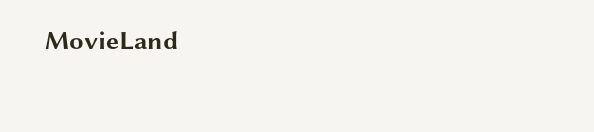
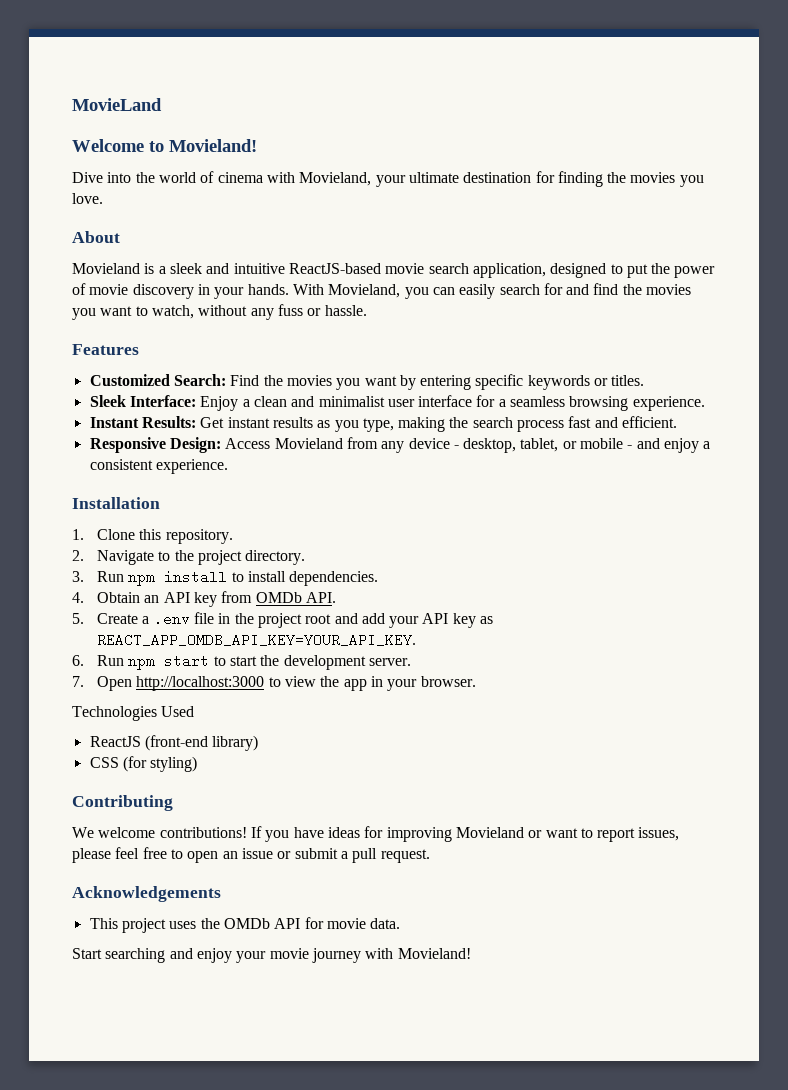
+ Welcome to Movieland!
+ Dive into the world of cinema with Movieland, your ultimate destination for finding the movies you love.
+ About
+ Movieland is a sleek and intuitive ReactJS-based movie search application, designed to put the power of movie discovery in your hands. With Movieland, you can easily search for and find the movies you want to watch, without any fuss or hassle.
+ Features
+ Customized Search: Find the movies you want by entering specific keywords or titles.
+ Sleek Interface: Enjoy a clean and minimalist user interface for a seamless browsing experience.
+ Instant Results: Get instant results as you type, making the search process fast and efficient.
+ Responsive Design: Access Movieland from any device - desktop, tablet, or mobile - and enjoy a consistent experience.
+ Installation
+ 1. Clone this repository.
+ 2. Navigate to the project directory.
+ 3. Run npm install to install dependencies.
+ 4. Obtain an API key from OMDb API.
+ 5. Create a .env file in the project root and add your API key as REACT_APP_OMDB_API_KEY=YOUR_API_KEY.
+ 6. Run npm start to start the development server.
+ 7. Open http://localhost:3000 to view the app in your browser.
+ Technologies Used
+ ReactJS (front-end library)
+ CSS (for styling)
+ Contributing
+ We welcome contributions! If you have ideas for improving Movieland or want to report issues, please feel free to open an issue or submit a pull request.
+ Acknowledgements
+ This project uses the OMDb API for movie data.
+ Start searching and enjoy your movie journey with Movieland!

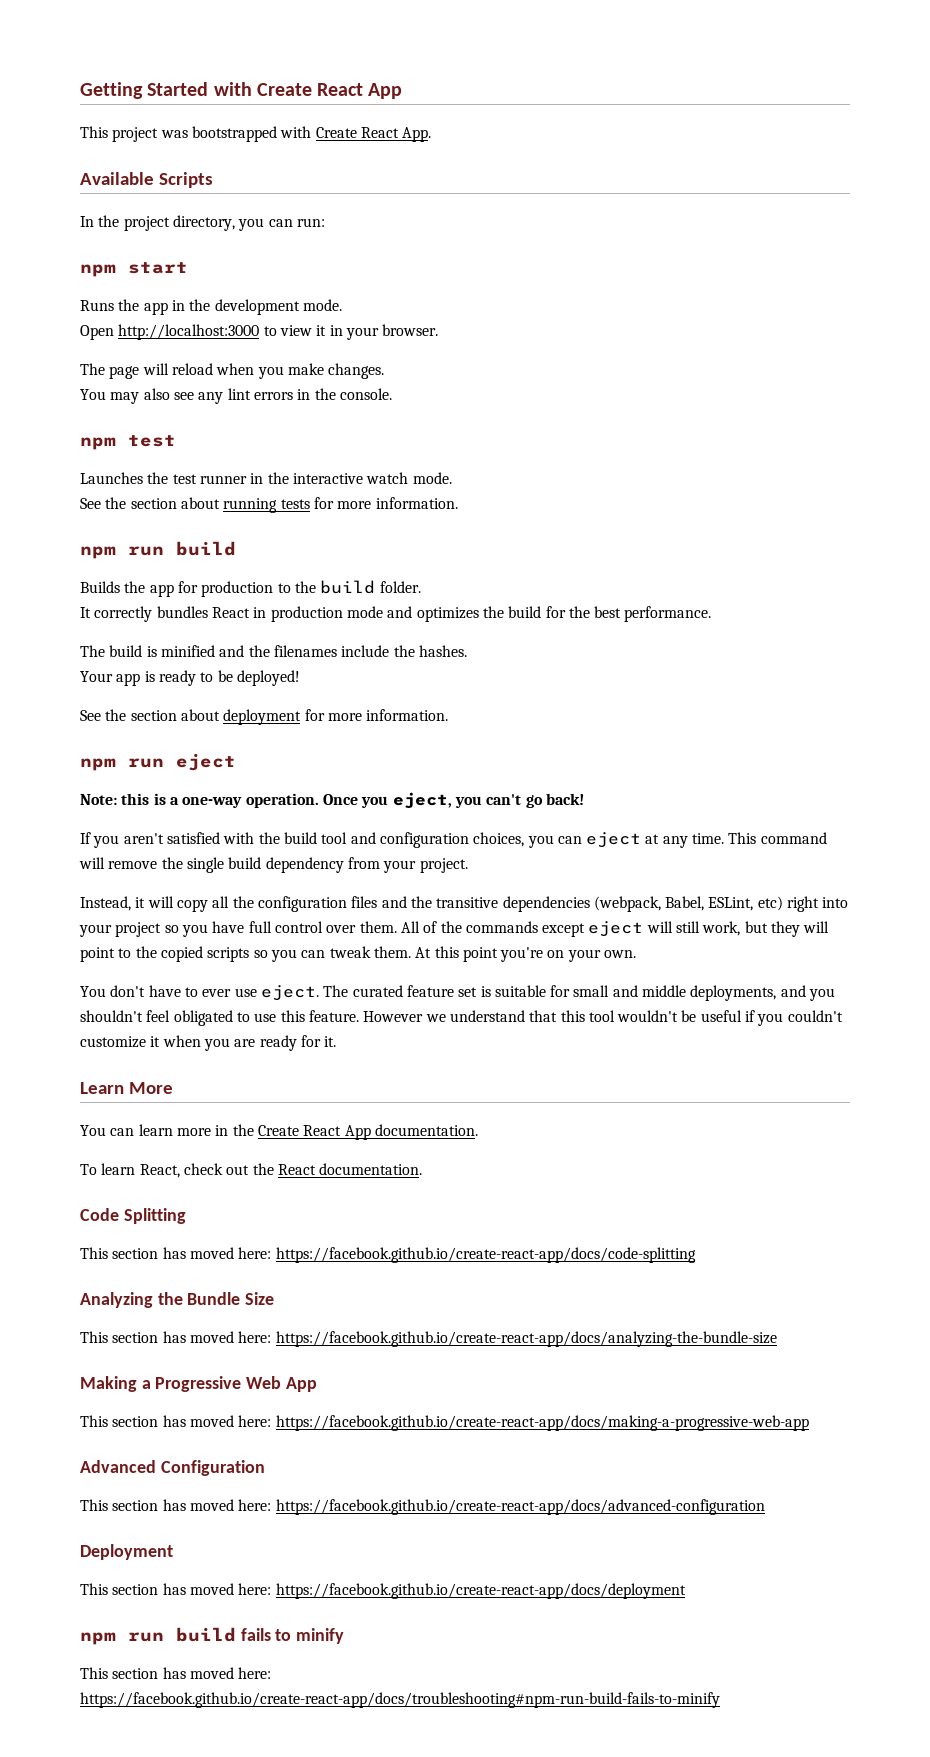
- MovieLand
- Welcome to Movieland!
- Dive into the world of cinema with Movieland, your ultimate destination for finding the movies you love.
- About
- Movieland is a sleek and intuitive ReactJS-based movie search application, designed to put the power of movie discovery in your hands. With Movieland, you can easily search for and find the movies you want to watch, without any fuss or hassle.
- Features
- Customized Search: Find the movies you want by entering specific keywords or titles.
- Sleek Interface: Enjoy a clean and minimalist user interface for a seamless browsing experience.
- Instant Results: Get instant results as you type, making the search process fast and efficient.
- Responsive Design: Access Movieland from any device - desktop, tablet, or mobile - and enjoy a consistent experience.
- Installation
- 1. Clone this repository.
- 2. Navigate to the project directory.
- 3. Run npm install to install dependencies.
- 4. Obtain an API key from OMDb API.
- 5. Create a .env file in the project root and add your API key as REACT_APP_OMDB_API_KEY=YOUR_API_KEY.
- 6. Run npm start to start the development server.
- 7. Open http://localhost:3000 to view the app in your browser.
+ Getting Started with Create React App
+ This project was bootstrapped with Create React App.
+ Available Scripts
+ In the project directory, you can run:
+ npm start
+ Runs the app in the development mode.
+ Open http://localhost:3000 to view it in your browser.
- Technologies Used
- ReactJS (front-end library)
- CSS (for styling)
- Contributing
- We welcome contributions! If you have ideas for improving Movieland or want to report issues, please feel free to open an issue or submit a pull request.
- Acknowledgements
- This project uses the OMDb API for movie data.
- Start searching and enjoy your movie journey with Movieland!
+ The page will reload when you make changes.
+ You may also see any lint errors in the console.
+ npm test
+ Launches the test runner in the interactive watch mode.
+ See the section about running tests for more information.
+ npm run build
+ Builds the app for production to the build folder.
+ It correctly bundles React in production mode and optimizes the build for the best performance.
+ The build is minified and the filenames include the hashes.
+ Your app is ready to be deployed!
+ See the section about deployment for more information.
+ npm run eject
+ Note: this is a one-way operation. Once you eject, you can't go back!
+ If you aren't satisfied with the build tool and configuration choices, you can eject at any time. This command will remove the single build dependency from your project.
+ Instead, it will copy all the configuration files and the transitive dependencies (webpack, Babel, ESLint, etc) right into your project so you have full control over them. All of the commands except eject will still work, but they will point to the copied scripts so you can tweak them. At this point you're on your own.
+ You don't have to ever use eject. The curated feature set is suitable for small and middle deployments, and you shouldn't feel obligated to use this feature. However we understand that this tool wouldn't be useful if you couldn't customize it when you are ready for it.
+ Learn More
+ You can learn more in the Create React App documentation.
+ To learn React, check out the React documentation.
+ Code Splitting
+ This section has moved here: https://facebook.github.io/create-react-app/docs/code-splitting
+ Analyzing the Bundle Size
+ This section has moved here: https://facebook.github.io/create-react-app/docs/analyzing-the-bundle-size
+ Making a Progressive Web App
+ This section has moved here: https://facebook.github.io/create-react-app/docs/making-a-progressive-web-app
+ Advanced Configuration
+ This section has moved here: https://facebook.github.io/create-react-app/docs/advanced-configuration
+ Deployment
+ This section has moved here: https://facebook.github.io/create-react-app/docs/deployment
+ npm run build fails to minify
+ This section has moved here: https://facebook.github.io/create-react-app/docs/troubleshooting#npm-run-build-fails-to-minify

